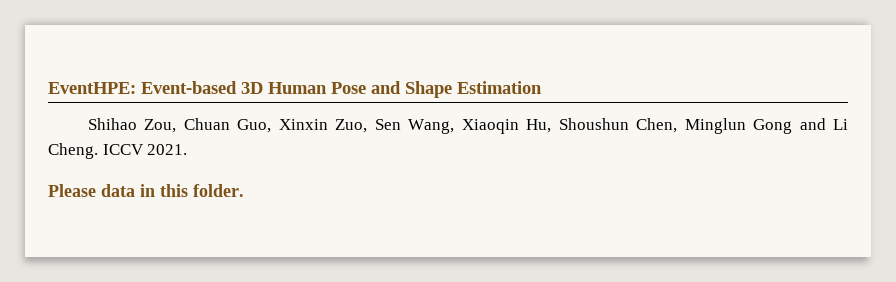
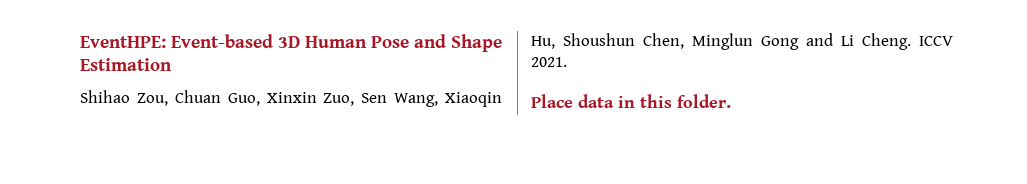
- Please data in this folder.
+ Place data in this folder.

